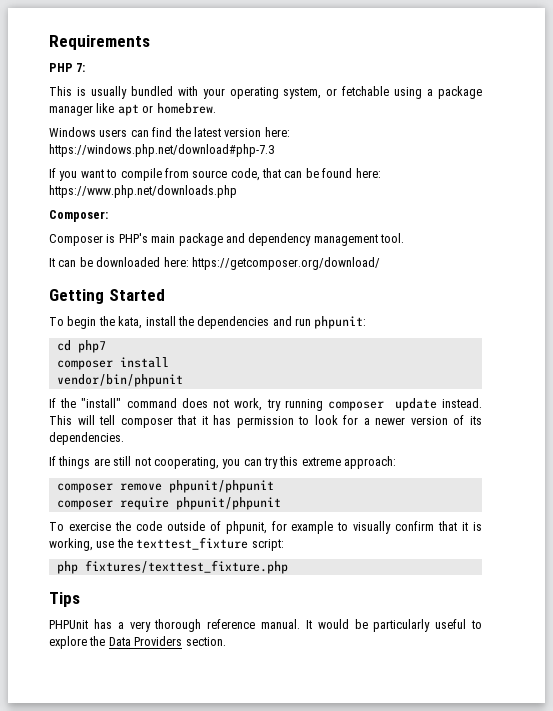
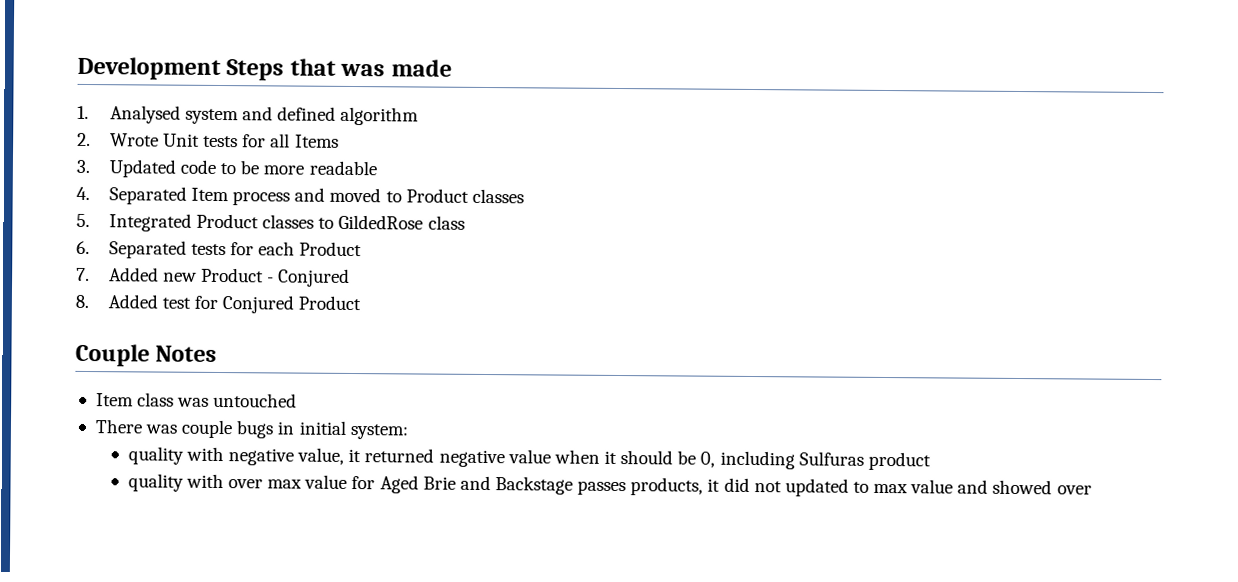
- Requirements
- PHP 7:
- This is usually bundled with your operating system, or fetchable using a package manager like apt or homebrew.
- Windows users can find the latest version here: https://windows.php.net/download#php-7.3
- If you want to compile from source code, that can be found here: https://www.php.net/downloads.php
- Composer:
- Composer is PHP's main package and dependency management tool.
- It can be downloaded here: https://getcomposer.org/download/
- Getting Started
- To begin the kata, install the dependencies and run phpunit:
- cd php7
- composer install
- vendor/bin/phpunit
- If the "install" command does not work, try running composer update instead. This will tell composer that it has permission to look for a newer version of its dependencies.
- If things are still not cooperating, you can try this extreme approach:
- composer remove phpunit/phpunit
- composer require phpunit/phpunit
- To exercise the code outside of phpunit, for example to visually confirm that it is working, use the texttest_fixture script:
- php fixtures/texttest_fixture.php
- Tips
- PHPUnit has a very thorough reference manual. It would be particularly useful to explore the Data Providers section.
+ Development Steps that was made
+ 1. Analysed system and defined algorithm
+ 2. Wrote Unit tests for all Items
+ 3. Updated code to be more readable
+ 4. Separated Item process and moved to Product classes
+ 5. Integrated Product classes to GildedRose class
+ 6. Separated tests for each Product
+ 7. Added new Product - Conjured
+ 8. Added test for Conjured Product
+ Couple Notes
+ Item class was untouched
+ There was couple bugs in initial system:
+ quality with negative value, it returned negative value when it should be 0, including Sulfuras product
+ quality with over max value for Aged Brie and Backstage passes products, it did not updated to max value and showed over

